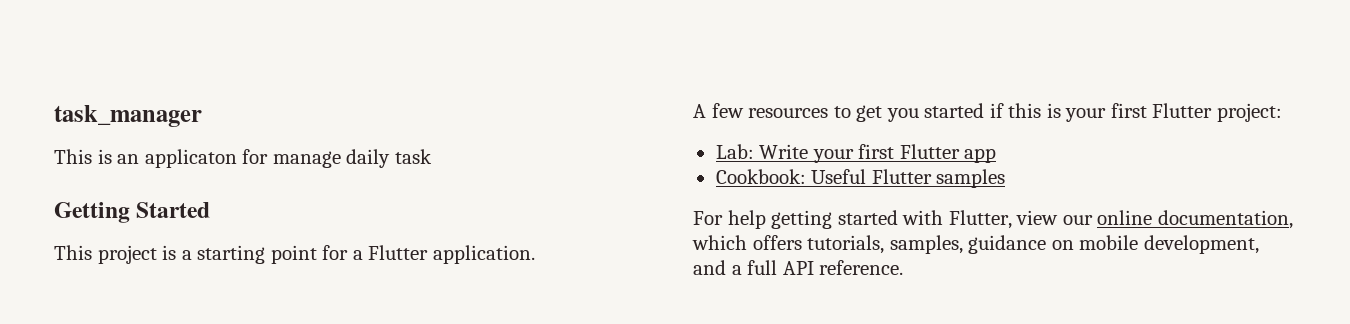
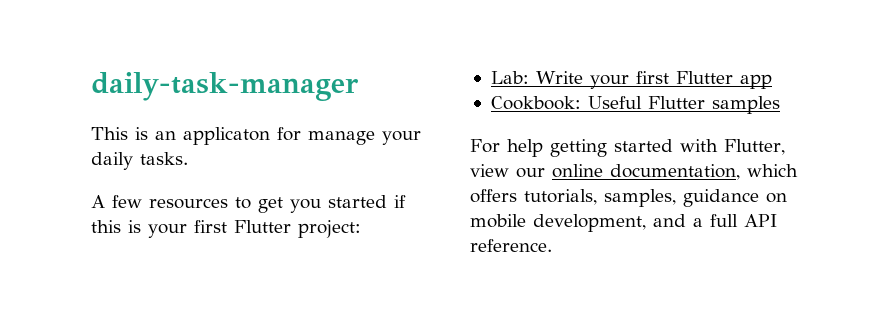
- task_manager
+ daily-task-manager
- This is an applicaton for manage daily task
- Getting Started
- This project is a starting point for a Flutter application.
+ This is an applicaton for manage your daily tasks.

